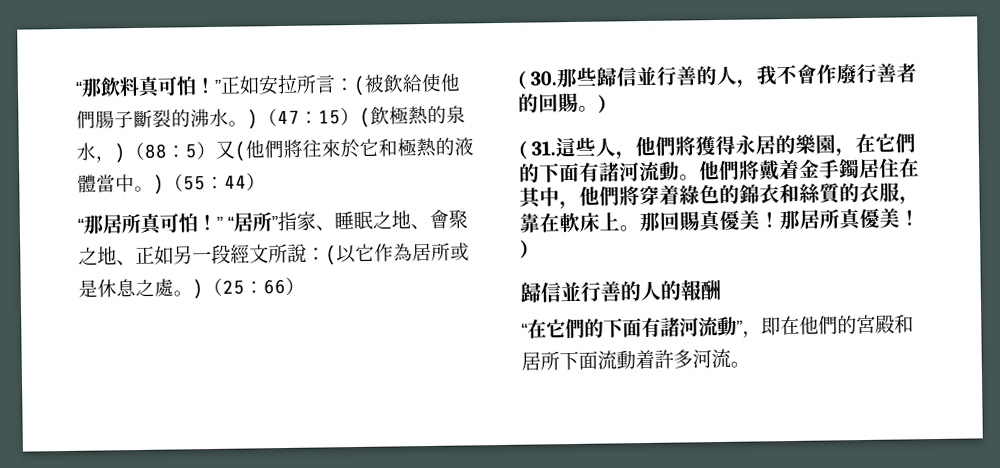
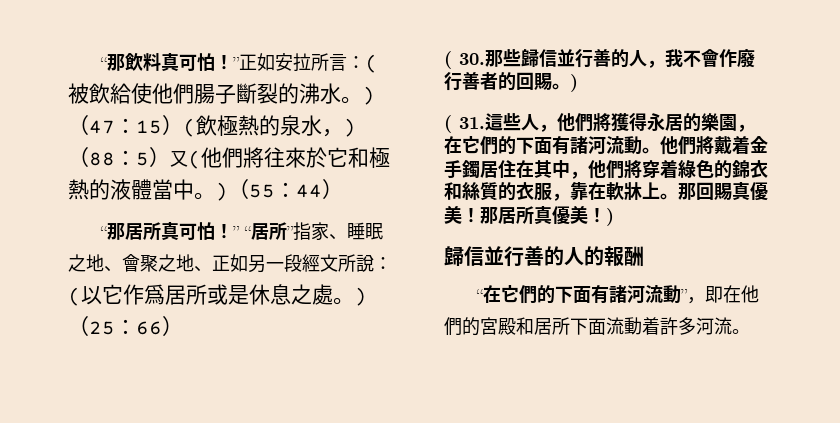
- “那居所真可怕！” “居所”指家、睡眠之地、會聚之地、正如另一段經文所說：(以它作為居所或是休息之處。)（25：66）
+ “那居所真可怕！” “居所”指家、睡眠之地、會聚之地、正如另一段經文所說：(以它作爲居所或是休息之處。)（25：66）
- 他們將戴着金手鐲居住在其中，他們將穿着綠色的錦衣和絲質的衣服，靠在軟床上。
+ 他們將戴着金手鐲居住在其中，他們將穿着綠色的錦衣和絲質的衣服，靠在軟牀上。

